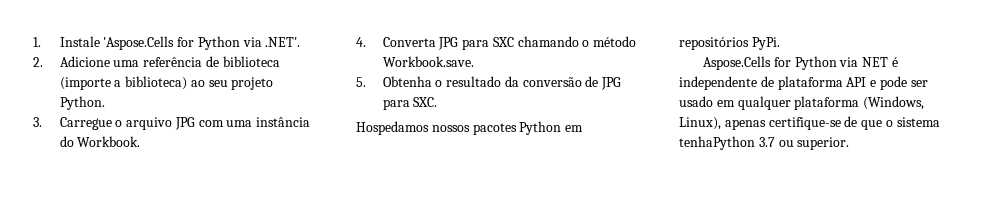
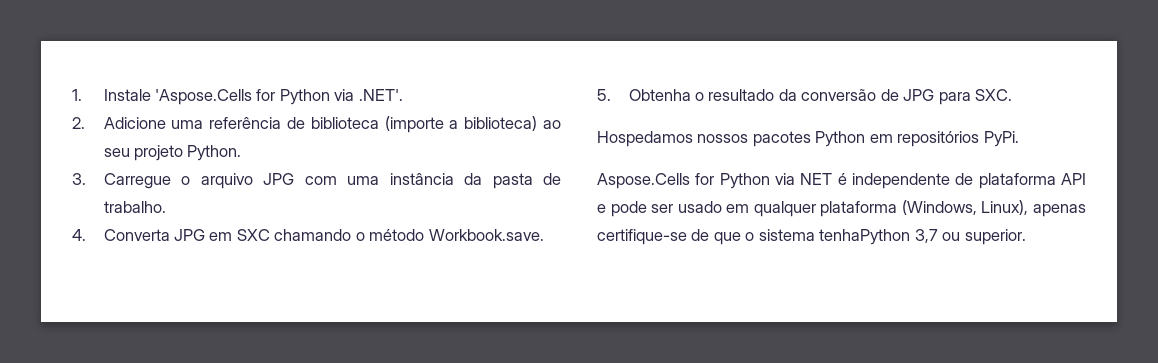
- 3. Carregue o arquivo JPG com uma instância do Workbook.
+ 3. Carregue o arquivo JPG com uma instância da pasta de trabalho.
- 4. Converta JPG para SXC chamando o método Workbook.save.
+ 4. Converta JPG em SXC chamando o método Workbook.save.
- Aspose.Cells for Python via NET é independente de plataforma API e pode ser usado em qualquer plataforma (Windows, Linux), apenas certifique-se de que o sistema tenhaPython 3.7 ou superior.
+ Aspose.Cells for Python via NET é independente de plataforma API e pode ser usado em qualquer plataforma (Windows, Linux), apenas certifique-se de que o sistema tenhaPython 3,7 ou superior.

